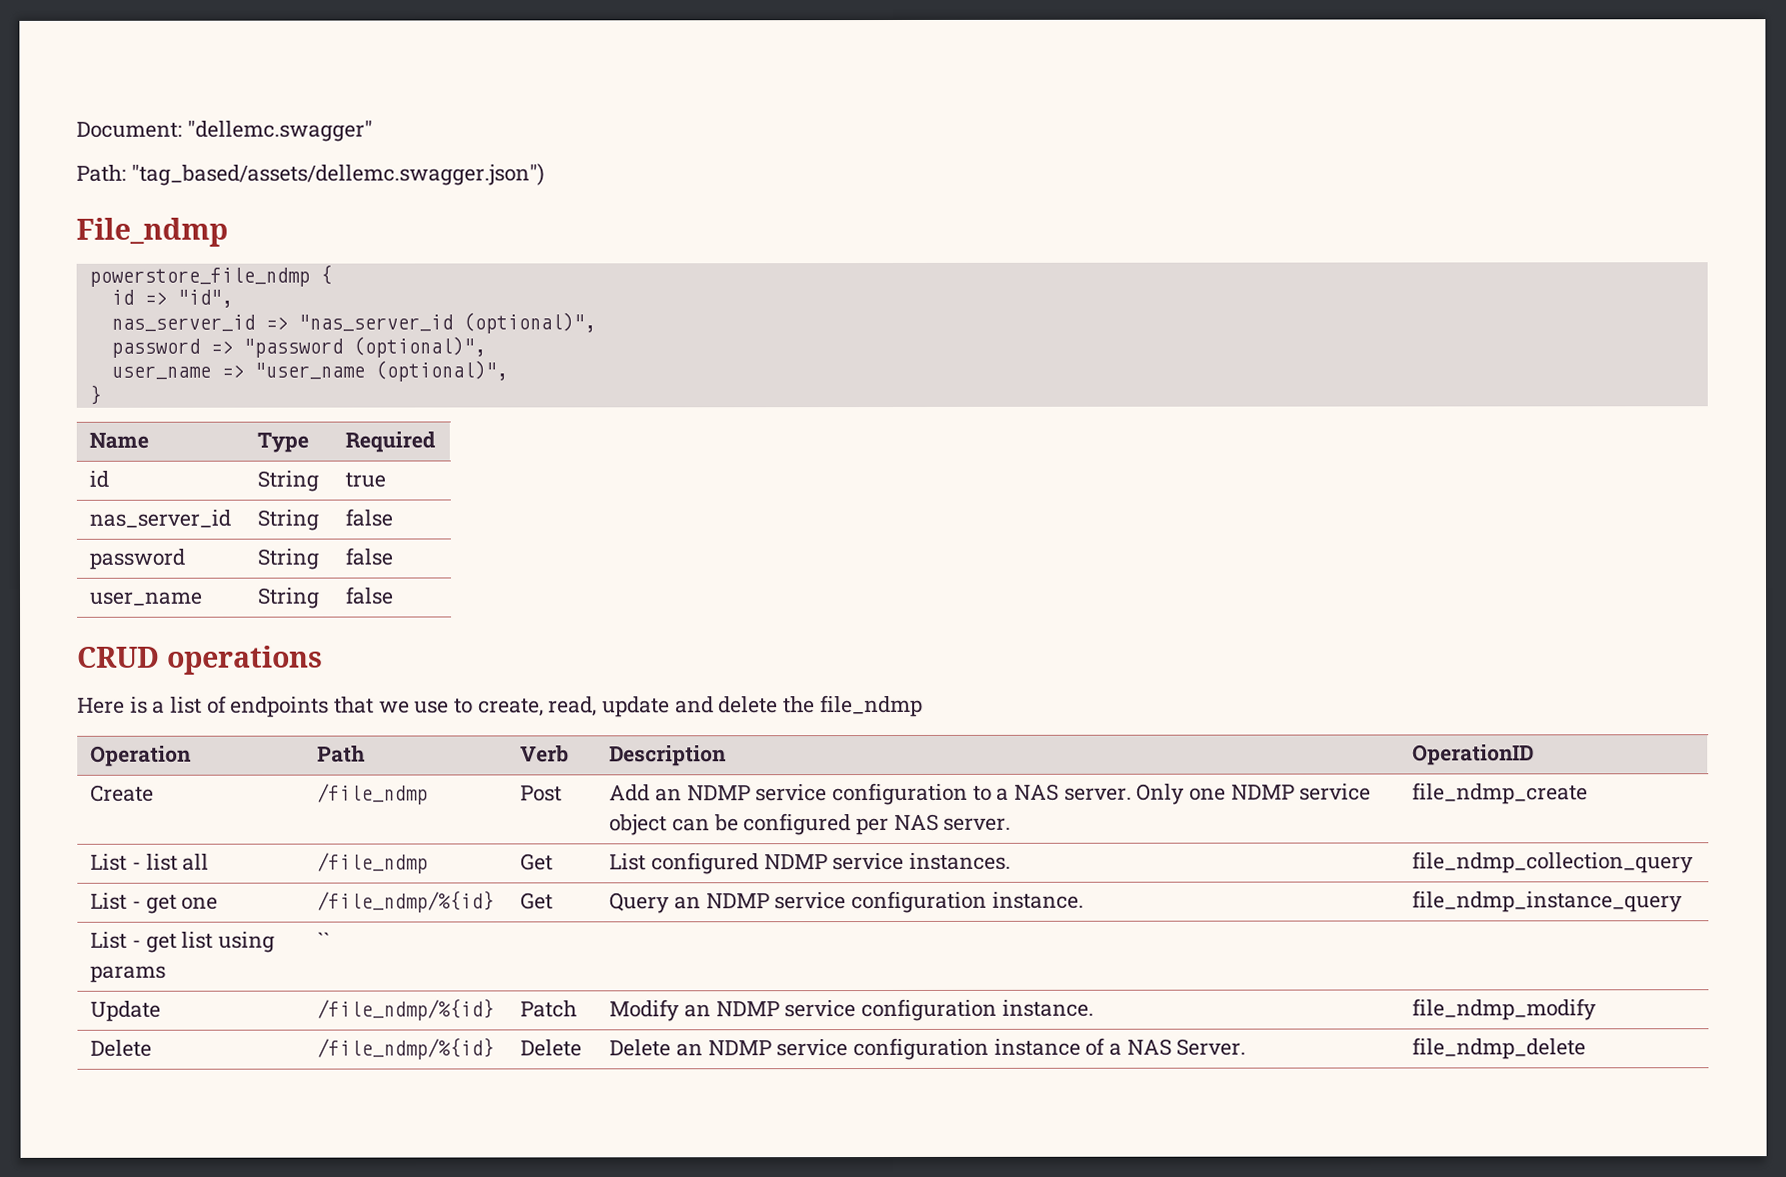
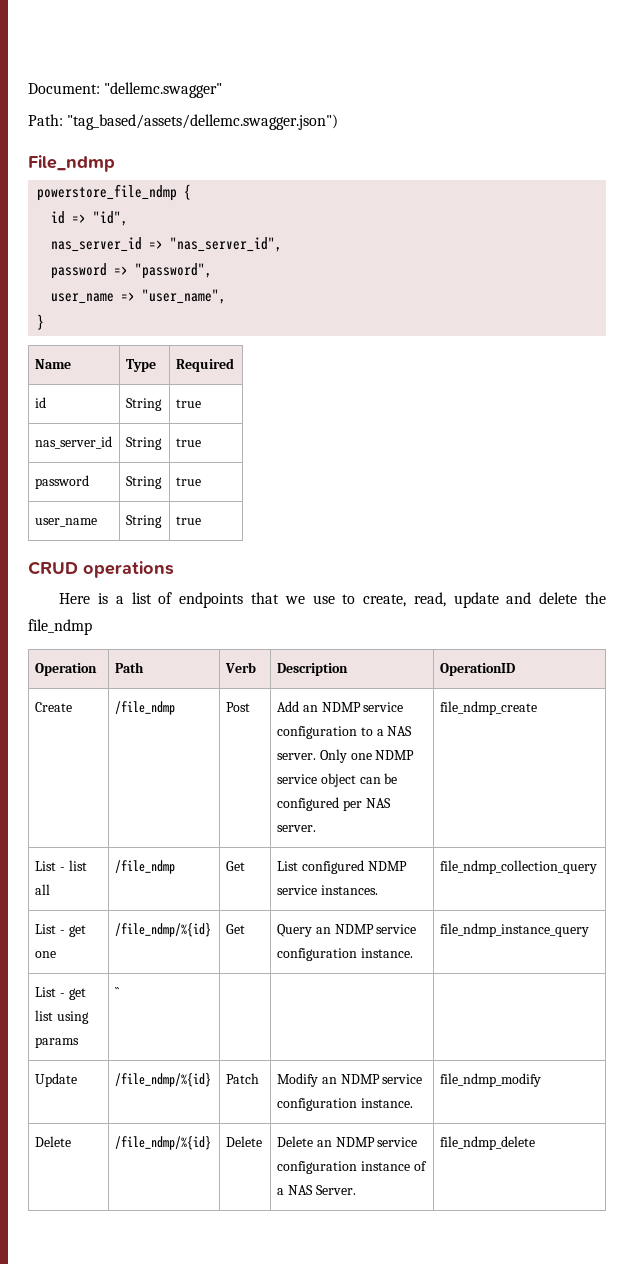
- nas_server_id => "nas_server_id (optional)",
+ nas_server_id => "nas_server_id",
- password => "password (optional)",
+ password => "password",
- user_name => "user_name (optional)",
+ user_name => "user_name",
- nas_server_id | String | false
+ nas_server_id | String | true
- password | String | false
+ password | String | true
- user_name | String | false
+ user_name | String | true

